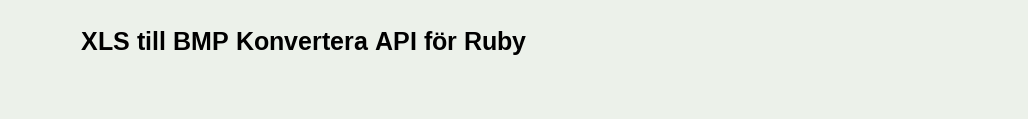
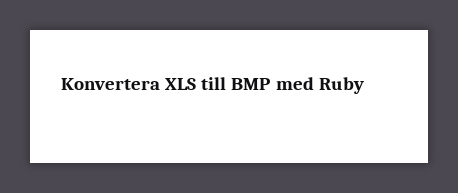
- XLS till BMP Konvertera API för Ruby
+ Konvertera XLS till BMP med Ruby

